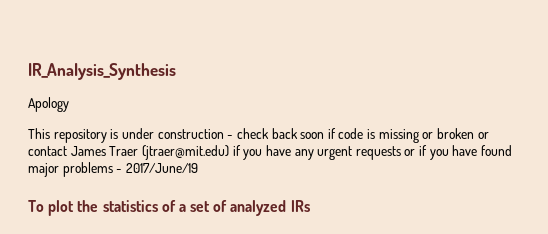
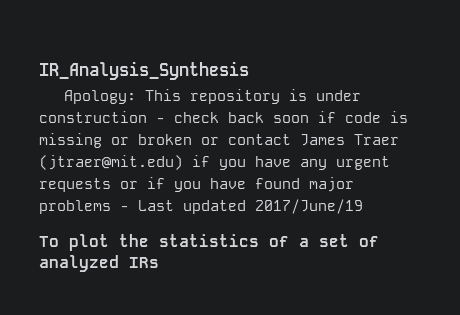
- Apology
- This repository is under construction - check back soon if code is missing or broken or contact James Traer (jtraer@mit.edu) if you have any urgent requests or if you have found major problems - 2017/June/19
+ Apology: This repository is under construction - check back soon if code is missing or broken or contact James Traer (jtraer@mit.edu) if you have any urgent requests or if you have found major problems - Last updated 2017/June/19

